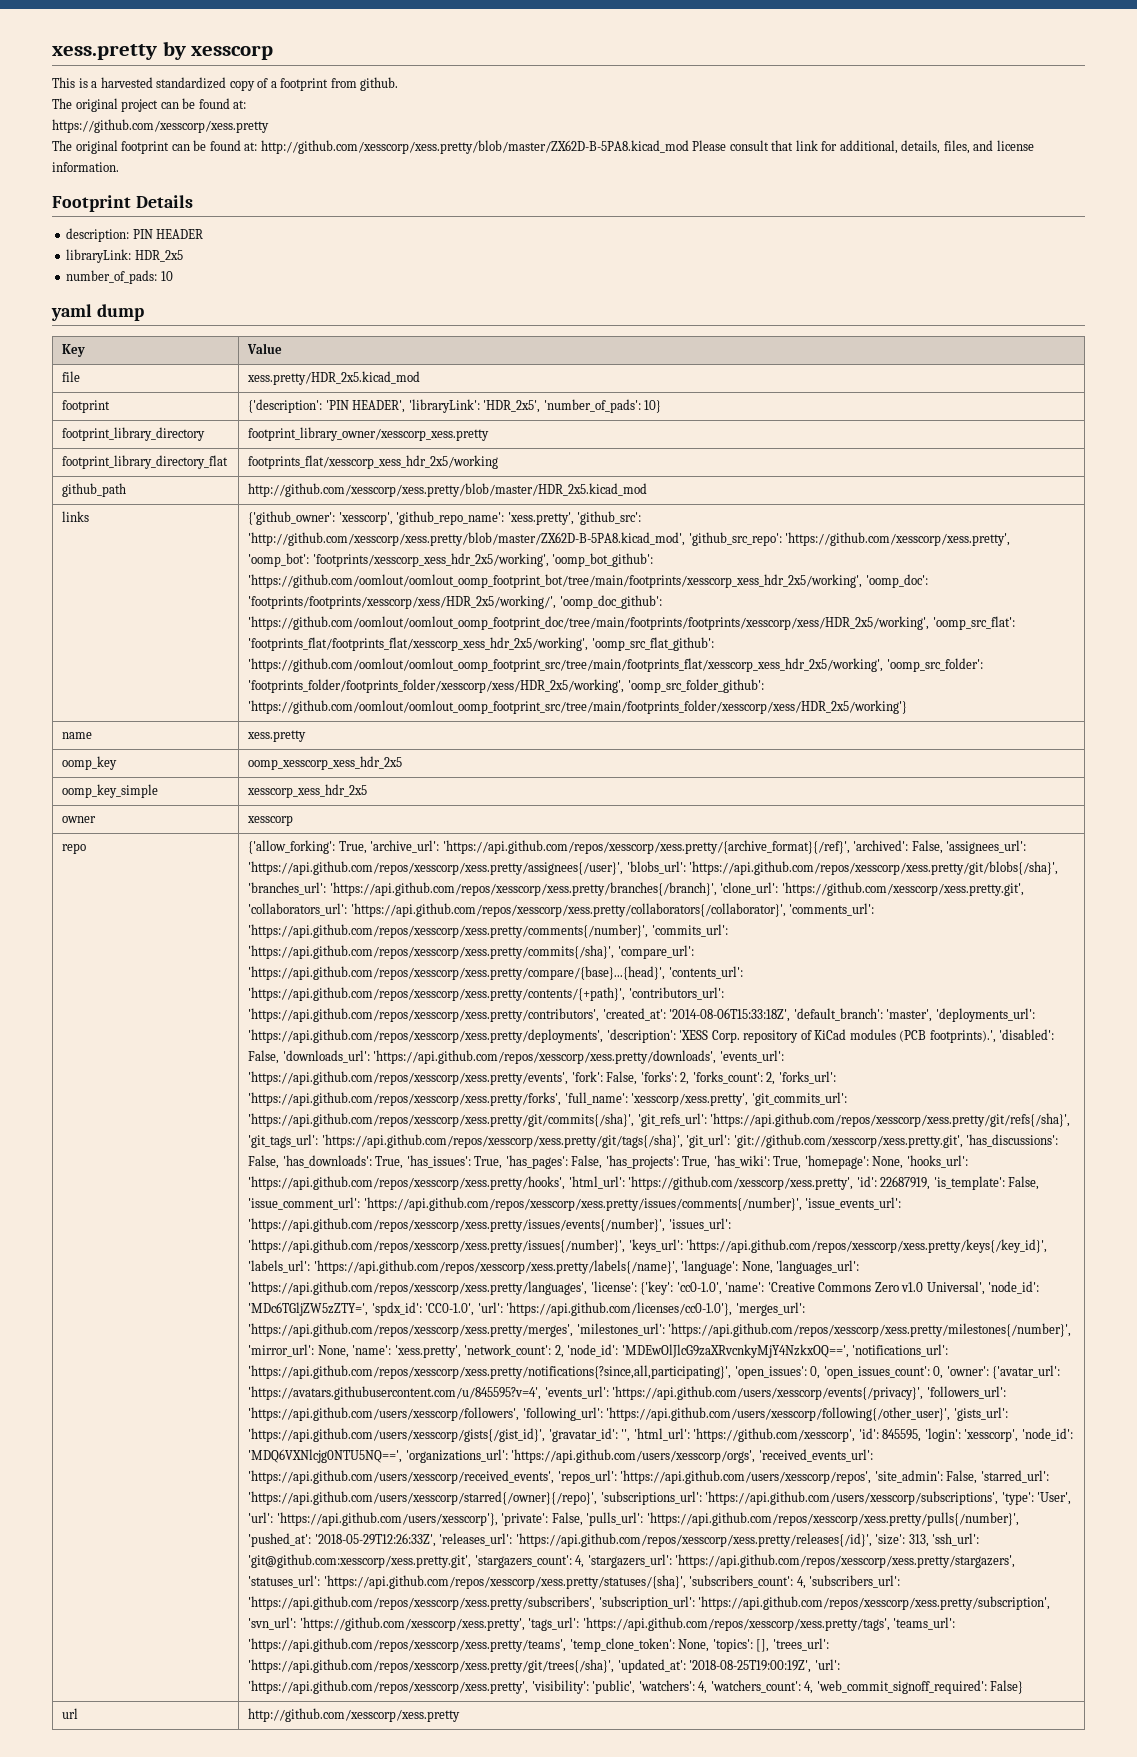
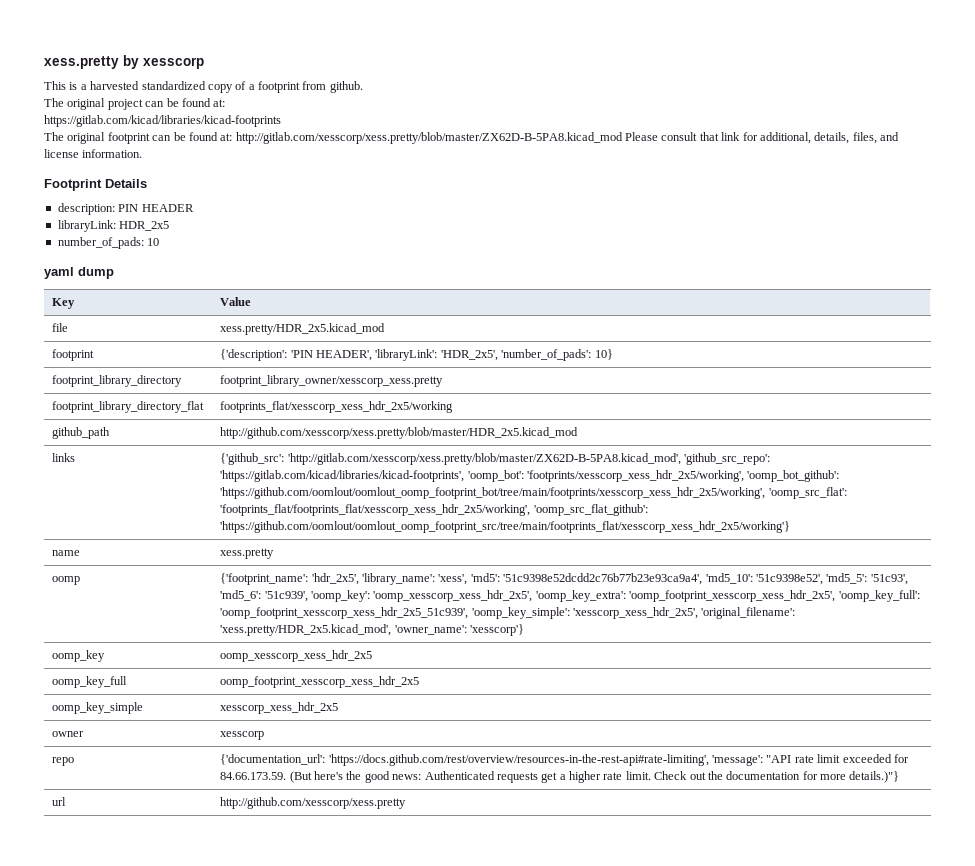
- https://github.com/xesscorp/xess.pretty
+ https://gitlab.com/kicad/libraries/kicad-footprints
- The original footprint can be found at: http://github.com/xesscorp/xess.pretty/blob/master/ZX62D-B-5PA8.kicad_mod Please consult that link for additional, details, files, and license information.
+ The original footprint can be found at: http://gitlab.com/xesscorp/xess.pretty/blob/master/ZX62D-B-5PA8.kicad_mod Please consult that link for additional, details, files, and license information.
- links | {'github_owner': 'xesscorp', 'github_repo_name': 'xess.pretty', 'github_src': 'http://github.com/xesscorp/xess.pretty/blob/master/ZX62D-B-5PA8.kicad_mod', 'github_src_repo': 'https://github.com/xesscorp/xess.pretty', 'oomp_bot': 'footprints/xesscorp_xess_hdr_2x5/working', 'oomp_bot_github': 'https://github.com/oomlout/oomlout_oomp_footprint_bot/tree/main/footprints/xesscorp_xess_hdr_2x5/working', 'oomp_doc': 'footprints/footprints/xesscorp/xess/HDR_2x5/working/', 'oomp_doc_github': 'https://github.com/oomlout/oomlout_oomp_footprint_doc/tree/main/footprints/footprints/xesscorp/xess/HDR_2x5/working', 'oomp_src_flat': 'footprints_flat/footprints_flat/xesscorp_xess_hdr_2x5/working', 'oomp_src_flat_github': 'https://github.com/oomlout/oomlout_oomp_footprint_src/tree/main/footprints_flat/xesscorp_xess_hdr_2x5/working', 'oomp_src_folder': 'footprints_folder/footprints_folder/xesscorp/xess/HDR_2x5/working', 'oomp_src_folder_github': 'https://github.com/oomlout/oomlout_oomp_footprint_src/tree/main/footprints_folder/xesscorp/xess/HDR_2x5/working'}
+ links | {'github_src': 'http://gitlab.com/xesscorp/xess.pretty/blob/master/ZX62D-B-5PA8.kicad_mod', 'github_src_repo': 'https://gitlab.com/kicad/libraries/kicad-footprints', 'oomp_bot': 'footprints/xesscorp_xess_hdr_2x5/working', 'oomp_bot_github': 'https://github.com/oomlout/oomlout_oomp_footprint_bot/tree/main/footprints/xesscorp_xess_hdr_2x5/working', 'oomp_src_flat': 'footprints_flat/footprints_flat/xesscorp_xess_hdr_2x5/working', 'oomp_src_flat_github': 'https://github.com/oomlout/oomlout_oomp_footprint_src/tree/main/footprints_flat/xesscorp_xess_hdr_2x5/working'}
  name | xess.pretty
+ oomp | {'footprint_name': 'hdr_2x5', 'library_name': 'xess', 'md5': '51c9398e52dcdd2c76b77b23e93ca9a4', 'md5_10': '51c9398e52', 'md5_5': '51c93', 'md5_6': '51c939', 'oomp_key': 'oomp_xesscorp_xess_hdr_2x5', 'oomp_key_extra': 'oomp_footprint_xesscorp_xess_hdr_2x5', 'oomp_key_full': 'oomp_footprint_xesscorp_xess_hdr_2x5_51c939', 'oomp_key_simple': 'xesscorp_xess_hdr_2x5', 'original_filename': 'xess.pretty/HDR_2x5.kicad_mod', 'owner_name': 'xesscorp'}
+ oomp_key_full | oomp_footprint_xesscorp_xess_hdr_2x5
- {'allow_forking': True, 'archive_url': 'https://api.github.com/repos/xesscorp/xess.pretty/{archive_format}{/ref}', 'archived': False, 'assignees_url': 'https://api.github.com/repos/xesscorp/xess.pretty/assignees{/user}', 'blobs_url': 'https://api.github.com/repos/xesscorp/xess.pretty/git/blobs{/sha}', 'branches_url': 'https://api.github.com/repos/xesscorp/xess.pretty/branches{/branch}', 'clone_url': 'https://github.com/xesscorp/xess.pretty.git', 'collaborators_url': 'https://api.github.com/repos/xesscorp/xess.pretty/collaborators{/collaborator}', 'comments_url': 'https://api.github.com/repos/xesscorp/xess.pretty/comments{/number}', 'commits_url': 'https://api.github.com/repos/xesscorp/xess.pretty/commits{/sha}', 'compare_url': 'https://api.github.com/repos/xesscorp/xess.pretty/compare/{base}...{head}', 'contents_url': 'https://api.github.com/repos/xesscorp/xess.pretty/contents/{+path}', 'contributors_url': 'https://api.github.com/repos/xesscorp/xess.pretty/contributors', 'created_at': '2014-08-06T15:33:18Z', 'default_branch': 'master', 'deployments_url': 'https://api.github.com/repos/xesscorp/xess.pretty/deployments', 'description': 'XESS Corp. repository of KiCad modules (PCB footprints).', 'disabled': False, 'downloads_url': 'https://api.github.com/repos/xesscorp/xess.pretty/downloads', 'events_url': 'https://api.github.com/repos/xesscorp/xess.pretty/events', 'fork': False, 'forks': 2, 'forks_count': 2, 'forks_url': 'https://api.github.com/repos/xesscorp/xess.pretty/forks', 'full_name': 'xesscorp/xess.pretty', 'git_commits_url': 'https://api.github.com/repos/xesscorp/xess.pretty/git/commits{/sha}', 'git_refs_url': 'https://api.github.com/repos/xesscorp/xess.pretty/git/refs{/sha}', 'git_tags_url': 'https://api.github.com/repos/xesscorp/xess.pretty/git/tags{/sha}', 'git_url': 'git://github.com/xesscorp/xess.pretty.git', 'has_discussions': False, 'has_downloads': True, 'has_issues': True, 'has_pages': False, 'has_projects': True, 'has_wiki': True, 'homepage': None, 'hooks_url': 'https://api.github.com/repos/xesscorp/xess.pretty/hooks', 'html_url': 'https://github.com/xesscorp/xess.pretty', 'id': 22687919, 'is_template': False, 'issue_comment_url': 'https://api.github.com/repos/xesscorp/xess.pretty/issues/comments{/number}', 'issue_events_url': 'https://api.github.com/repos/xesscorp/xess.pretty/issues/events{/number}', 'issues_url': 'https://api.github.com/repos/xesscorp/xess.pretty/issues{/number}', 'keys_url': 'https://api.github.com/repos/xesscorp/xess.pretty/keys{/key_id}', 'labels_url': 'https://api.github.com/repos/xesscorp/xess.pretty/labels{/name}', 'language': None, 'languages_url': 'https://api.github.com/repos/xesscorp/xess.pretty/languages', 'license': {'key': 'cc0-1.0', 'name': 'Creative Commons Zero v1.0 Universal', 'node_id': 'MDc6TGljZW5zZTY=', 'spdx_id': 'CC0-1.0', 'url': 'https://api.github.com/licenses/cc0-1.0'}, 'merges_url': 'https://api.github.com/repos/xesscorp/xess.pretty/merges', 'milestones_url': 'https://api.github.com/repos/xesscorp/xess.pretty/milestones{/number}', 'mirror_url': None, 'name': 'xess.pretty', 'network_count': 2, 'node_id': 'MDEwOlJlcG9zaXRvcnkyMjY4NzkxOQ==', 'notifications_url': 'https://api.github.com/repos/xesscorp/xess.pretty/notifications{?since,all,participating}', 'open_issues': 0, 'open_issues_count': 0, 'owner': {'avatar_url': 'https://avatars.githubusercontent.com/u/845595?v=4', 'events_url': 'https://api.github.com/users/xesscorp/events{/privacy}', 'followers_url': 'https://api.github.com/users/xesscorp/followers', 'following_url': 'https://api.github.com/users/xesscorp/following{/other_user}', 'gists_url': 'https://api.github.com/users/xesscorp/gists{/gist_id}', 'gravatar_id': '', 'html_url': 'https://github.com/xesscorp', 'id': 845595, 'login': 'xesscorp', 'node_id': 'MDQ6VXNlcjg0NTU5NQ==', 'organizations_url': 'https://api.github.com/users/xesscorp/orgs', 'received_events_url': 'https://api.github.com/users/xesscorp/received_events', 'repos_url': 'https://api.github.com/users/xesscorp/repos', 'site_admin': False, 'starred_url': 'https://api.github.com/users/xesscorp/starred{/owner}{/repo}', 'subscriptions_url': 'https://api.github.com/users/xesscorp/subscriptions', 'type': 'User', 'url': 'https://api.github.com/users/xesscorp'}, 'private': False, 'pulls_url': 'https://api.github.com/repos/xesscorp/xess.pretty/pulls{/number}', 'pushed_at': '2018-05-29T12:26:33Z', 'releases_url': 'https://api.github.com/repos/xesscorp/xess.pretty/releases{/id}', 'size': 313, 'ssh_url': 'git@github.com:xesscorp/xess.pretty.git', 'stargazers_count': 4, 'stargazers_url': 'https://api.github.com/repos/xesscorp/xess.pretty/stargazers', 'statuses_url': 'https://api.github.com/repos/xesscorp/xess.pretty/statuses/{sha}', 'subscribers_count': 4, 'subscribers_url': 'https://api.github.com/repos/xesscorp/xess.pretty/subscribers', 'subscription_url': 'https://api.github.com/repos/xesscorp/xess.pretty/subscription', 'svn_url': 'https://github.com/xesscorp/xess.pretty', 'tags_url': 'https://api.github.com/repos/xesscorp/xess.pretty/tags', 'teams_url': 'https://api.github.com/repos/xesscorp/xess.pretty/teams', 'temp_clone_token': None, 'topics': [], 'trees_url': 'https://api.github.com/repos/xesscorp/xess.pretty/git/trees{/sha}', 'updated_at': '2018-08-25T19:00:19Z', 'url': 'https://api.github.com/repos/xesscorp/xess.pretty', 'visibility': 'public', 'watchers': 4, 'watchers_count': 4, 'web_commit_signoff_required': False}
+ {'documentation_url': 'https://docs.github.com/rest/overview/resources-in-the-rest-api#rate-limiting', 'message': "API rate limit exceeded for 84.66.173.59. (But here's the good news: Authenticated requests get a higher rate limit. Check out the documentation for more details.)"}

